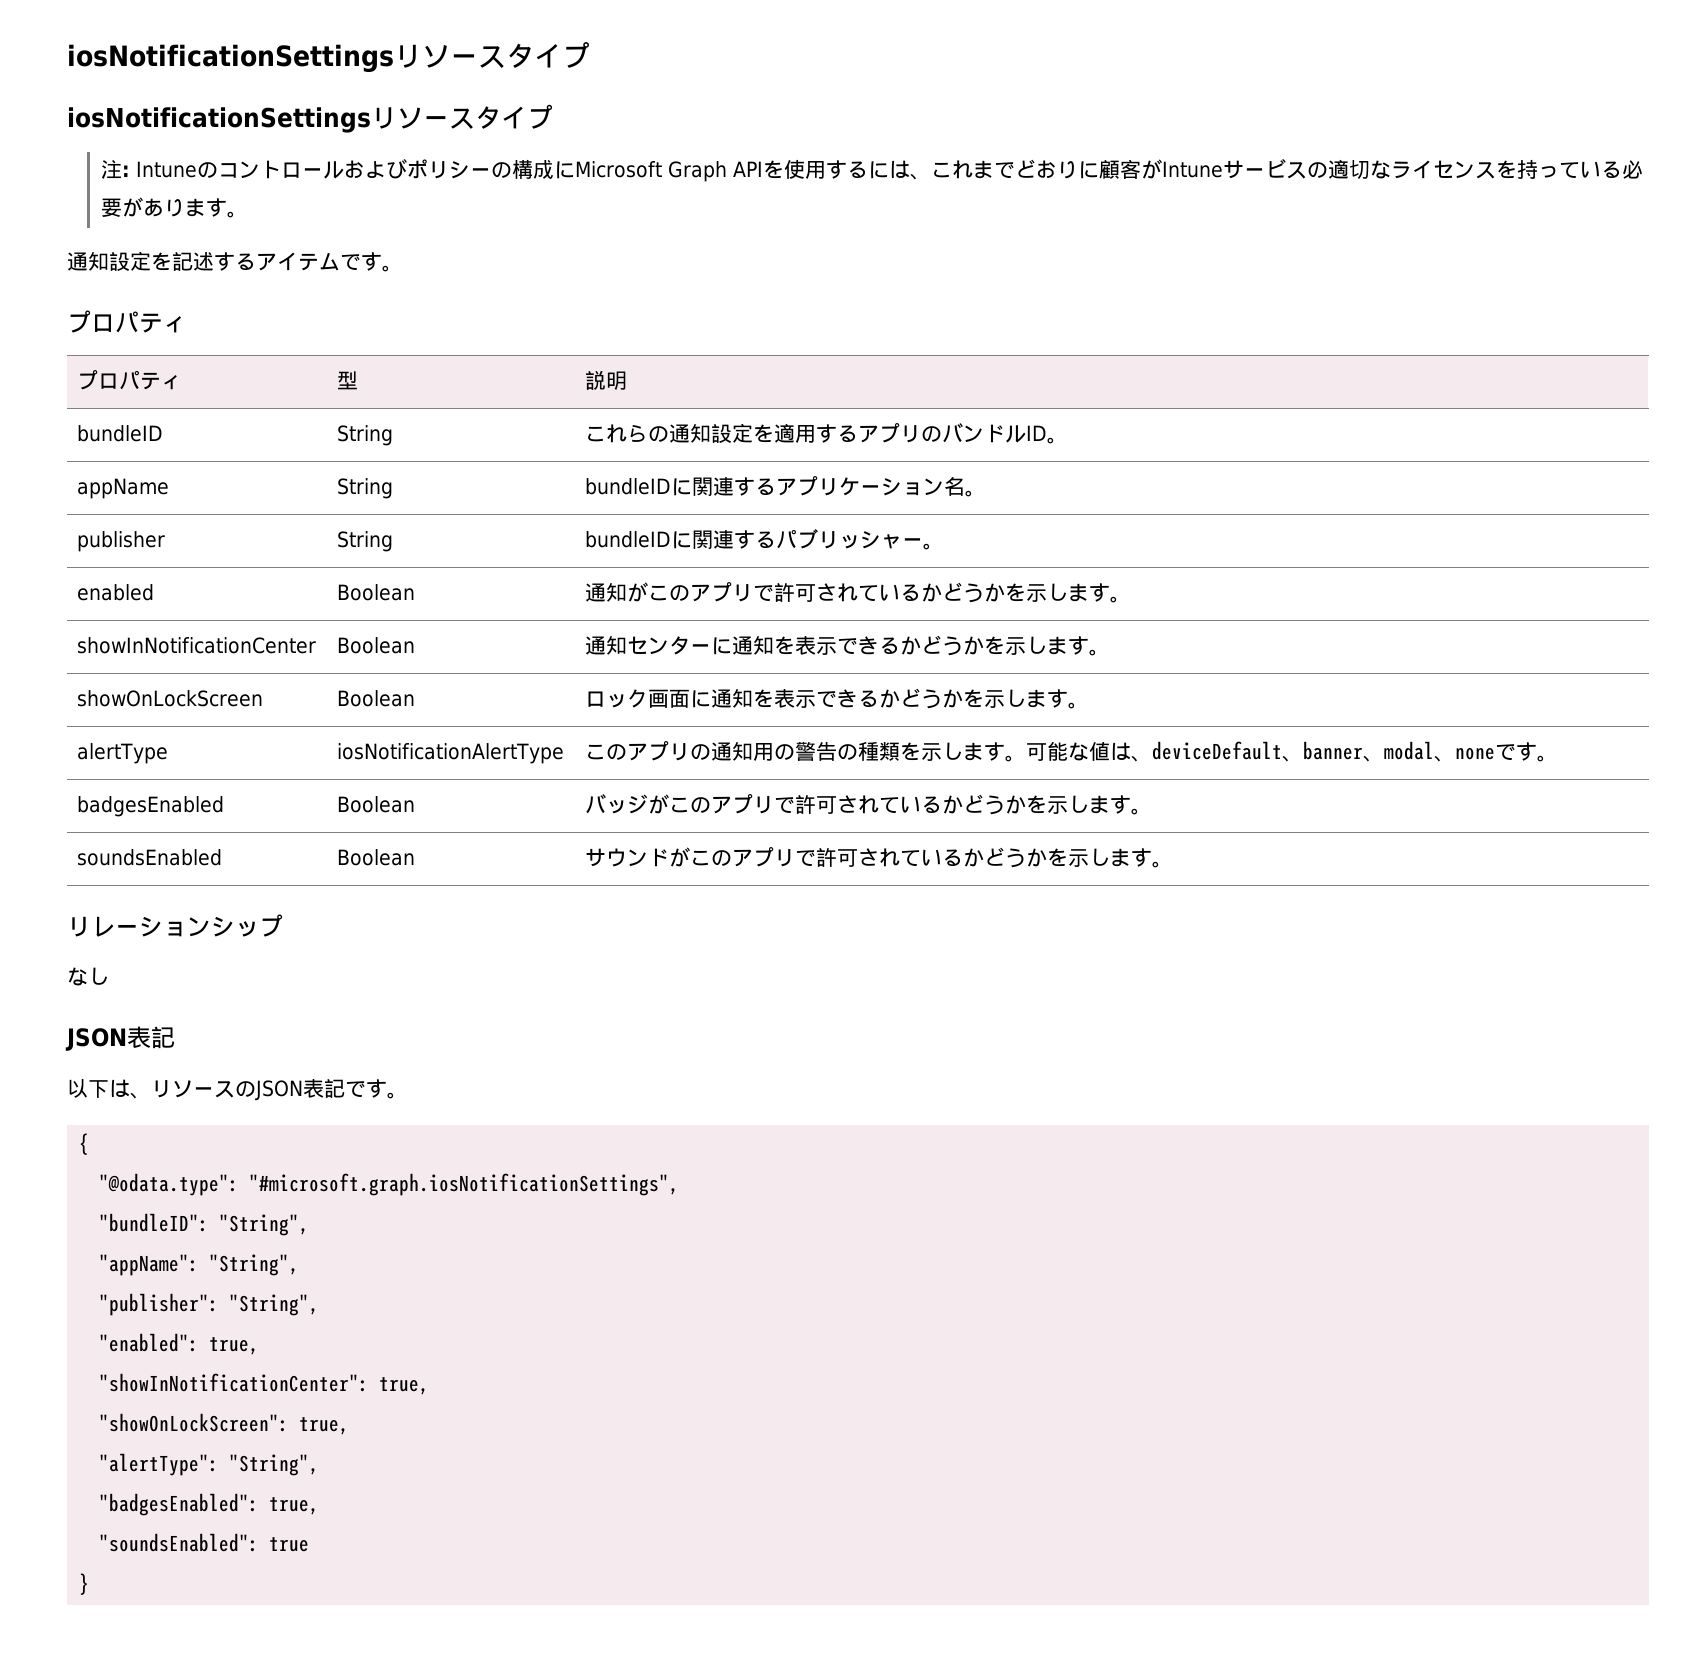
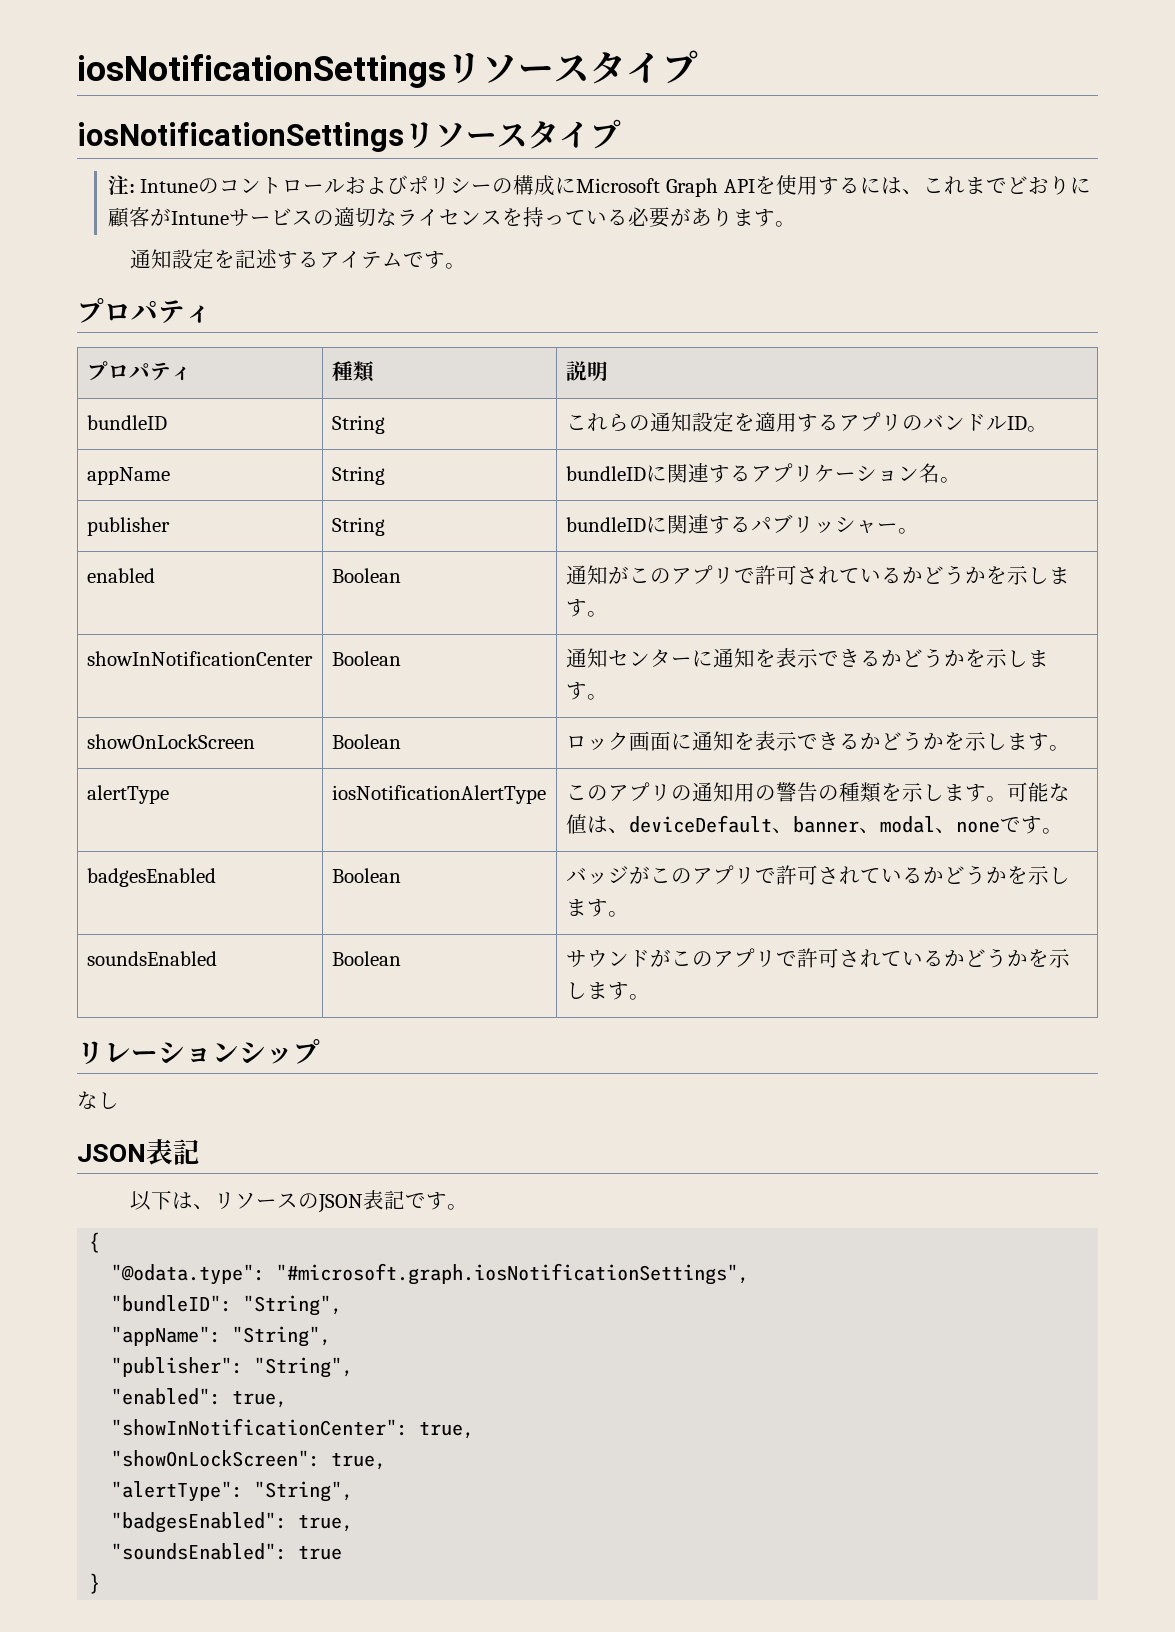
- プロパティ | 型 | 説明
+ プロパティ | 種類 | 説明

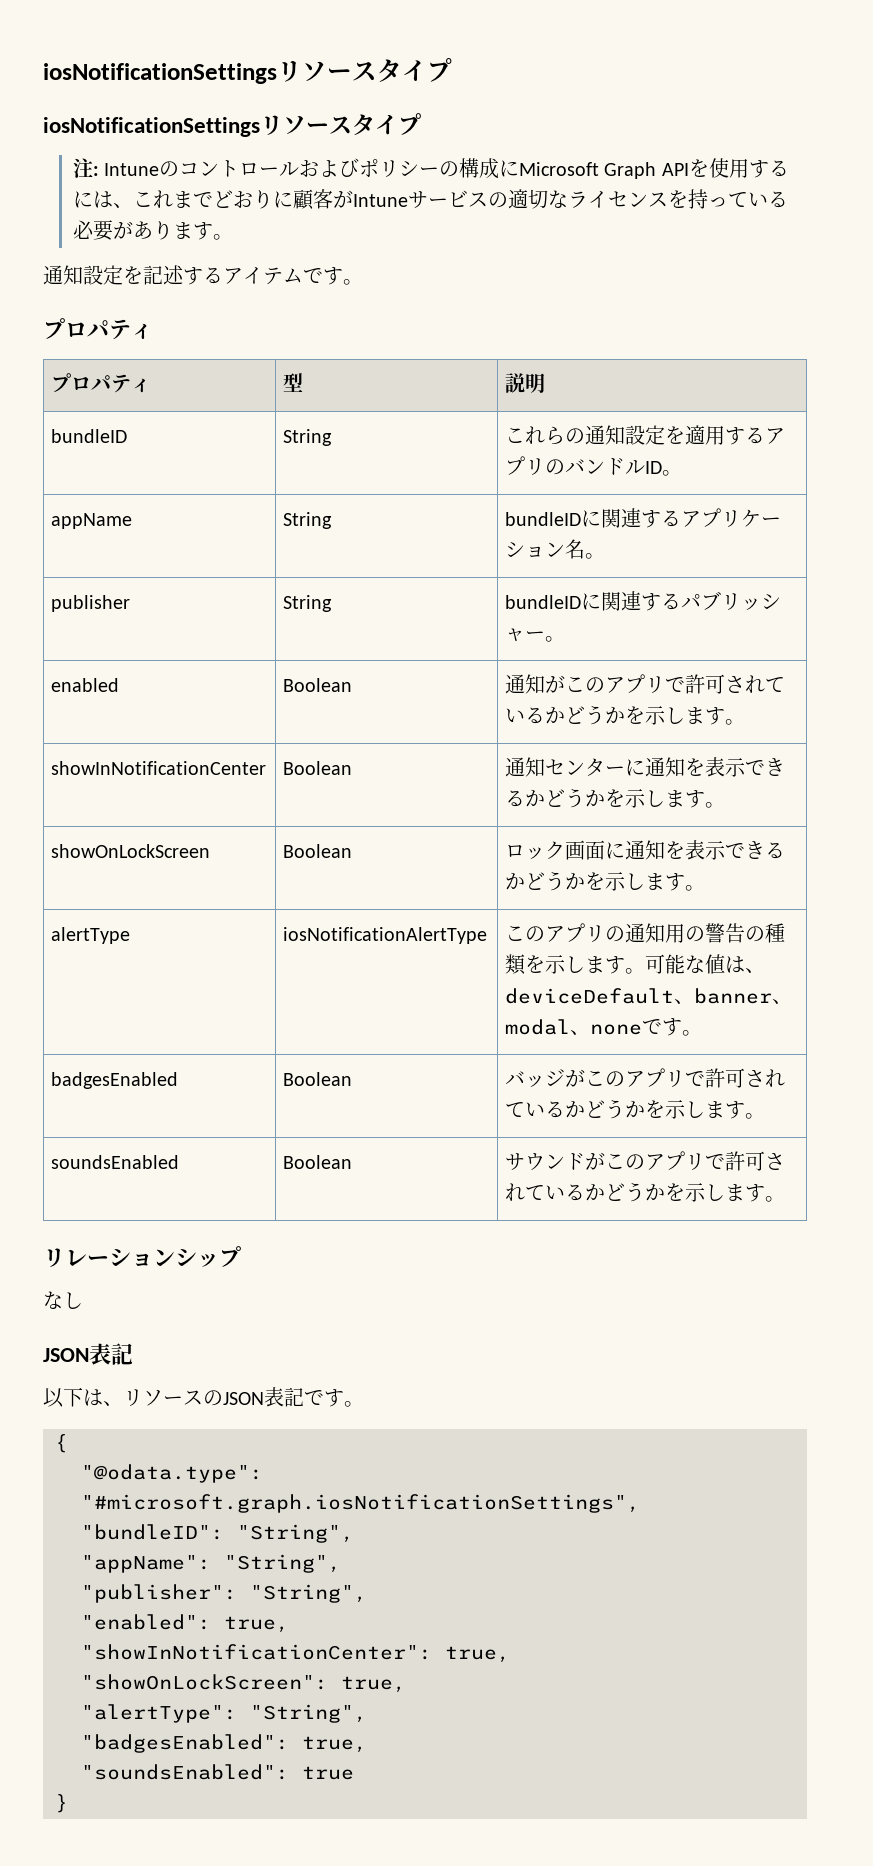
- プロパティ | 種類 | 説明
+ プロパティ | 型 | 説明

